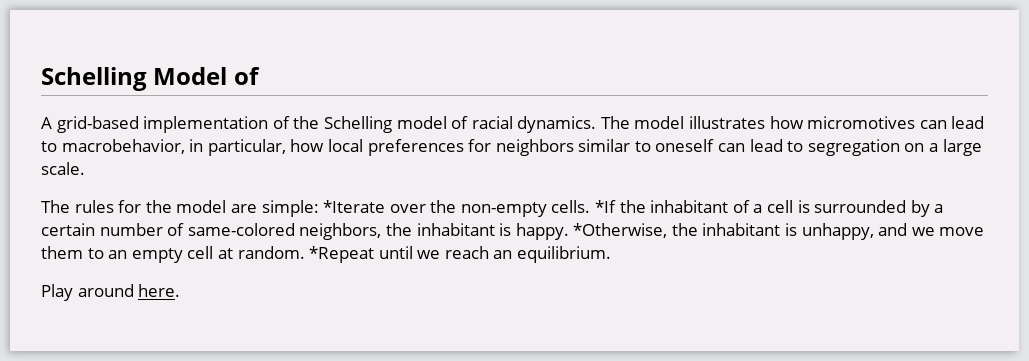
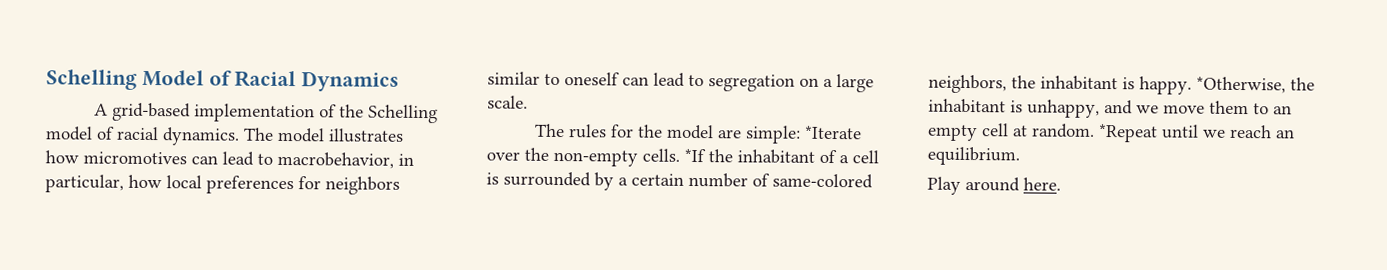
- Schelling Model of
+ Schelling Model of Racial Dynamics

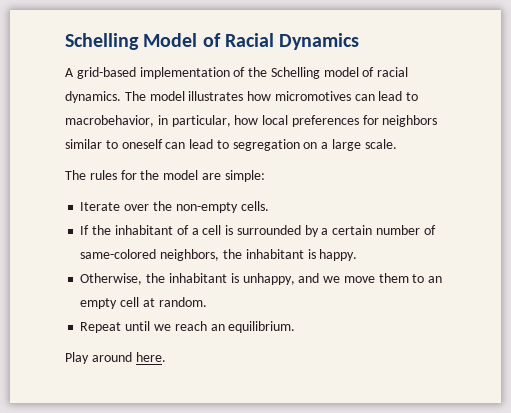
- The rules for the model are simple: *Iterate over the non-empty cells. *If the inhabitant of a cell is surrounded by a certain number of same-colored neighbors, the inhabitant is happy. *Otherwise, the inhabitant is unhappy, and we move them to an empty cell at random. *Repeat until we reach an equilibrium.
+ The rules for the model are simple:
+ Iterate over the non-empty cells.
+ If the inhabitant of a cell is surrounded by a certain number of same-colored neighbors, the inhabitant is happy.
+ Otherwise, the inhabitant is unhappy, and we move them to an empty cell at random.
+ Repeat until we reach an equilibrium.

